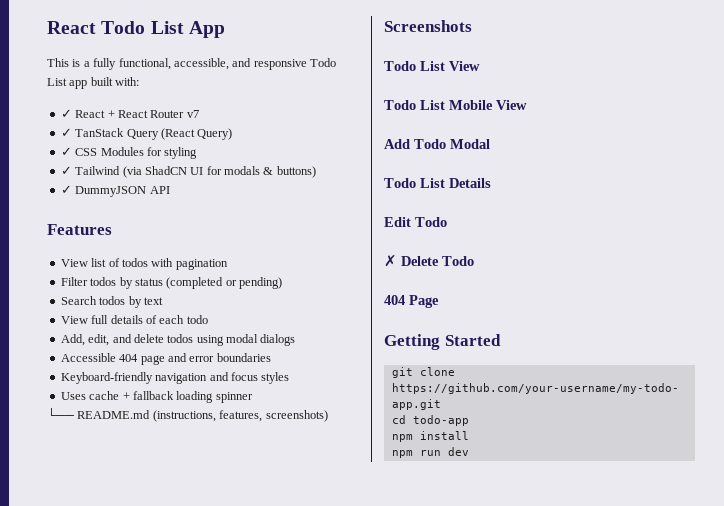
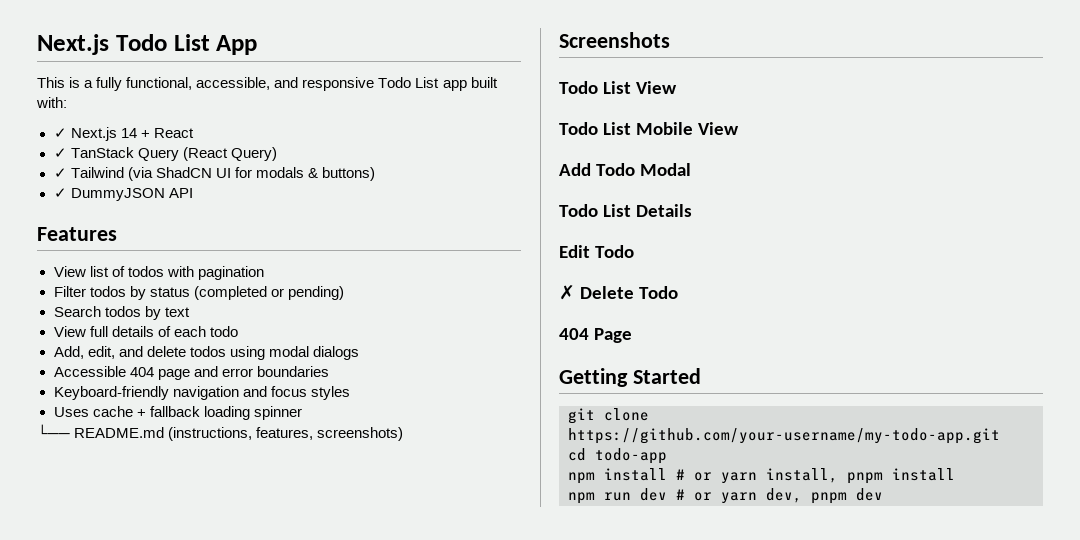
- React Todo List App
+ Next.js Todo List App
- ✓ React + React Router v7
+ ✓ Next.js 14 + React
- ✓ CSS Modules for styling
- npm install
- npm run dev
+ npm install # or yarn install, pnpm install
+ npm run dev # or yarn dev, pnpm dev

